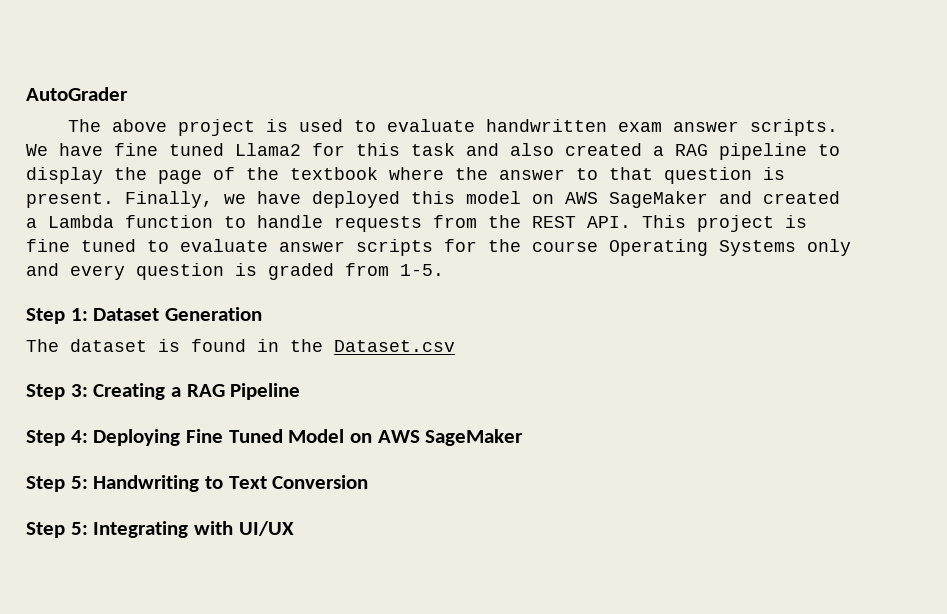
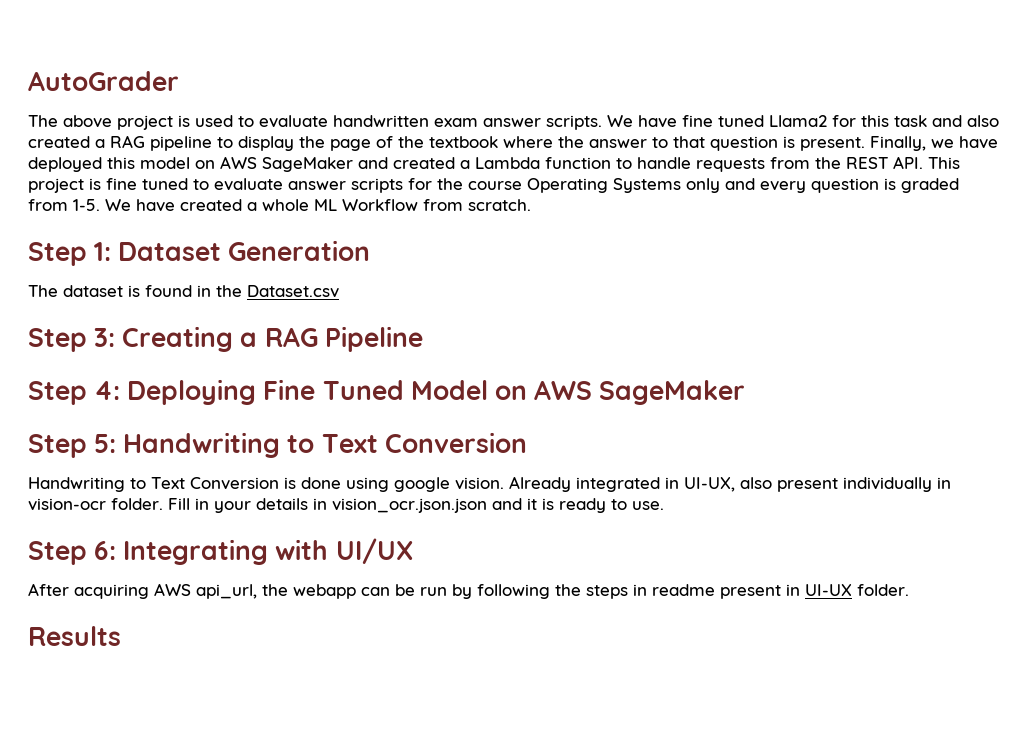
+ We have created a whole ML Workflow from scratch.
- Step 5: Integrating with UI/UX
+ Handwriting to Text Conversion is done using google vision. Already integrated in UI-UX, also present individually in vision-ocr folder. Fill in your details in vision_ocr.json.json and it is ready to use.
+ Step 6: Integrating with UI/UX
+ After acquiring AWS api_url, the webapp can be run by following the steps in readme present in UI-UX folder.
+ Results

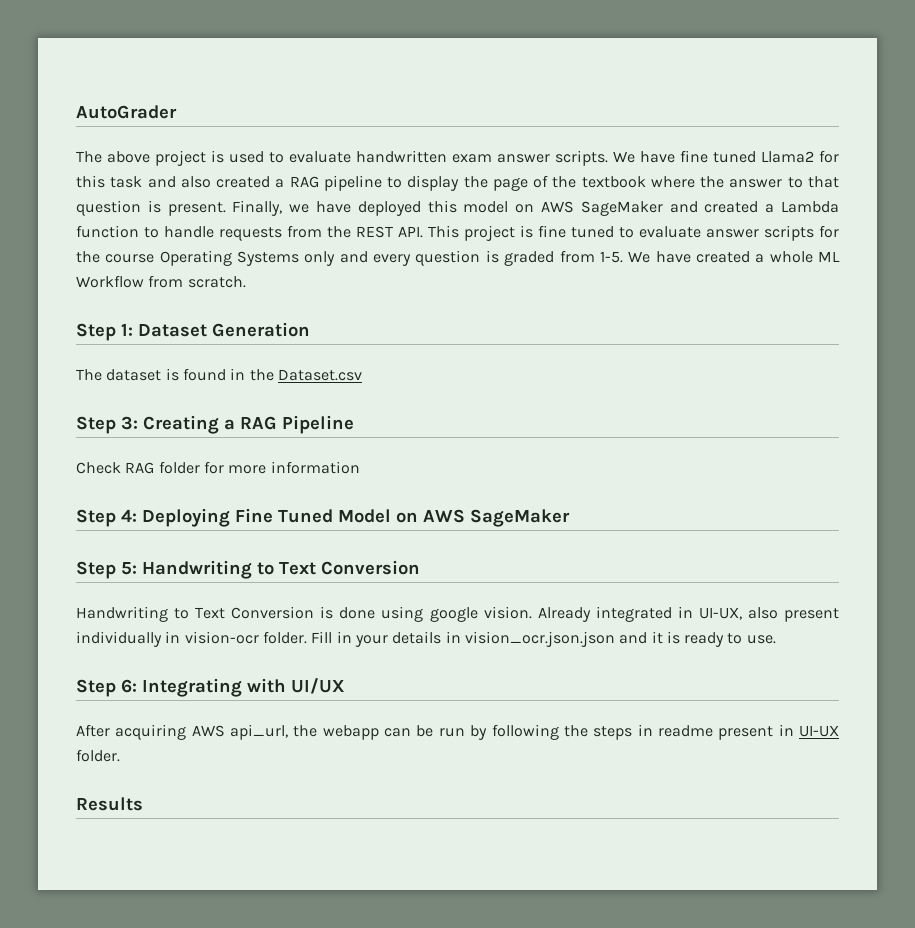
+ Check RAG folder for more information

